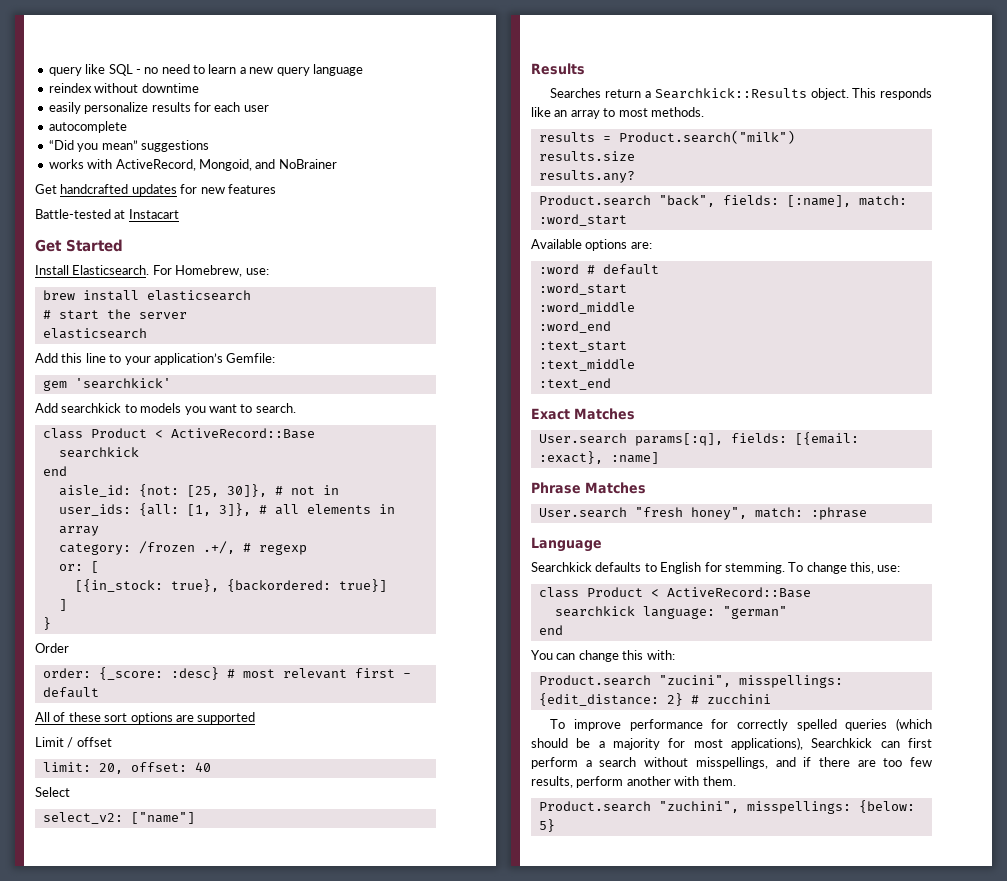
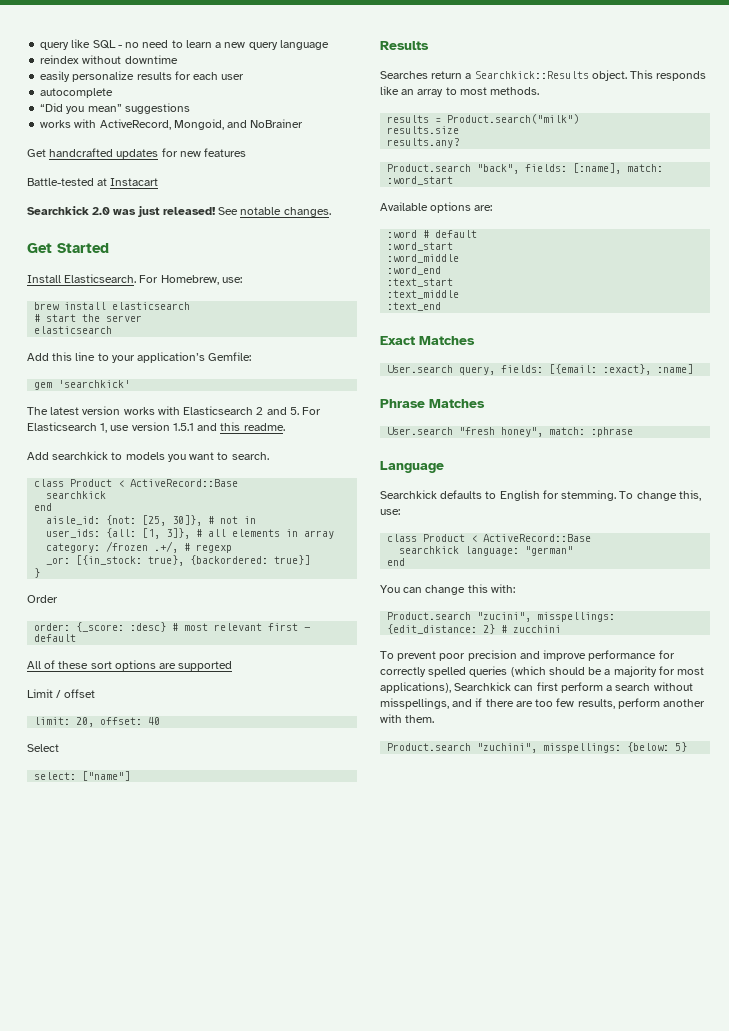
+ Searchkick 2.0 was just released! See notable changes.
+ The latest version works with Elasticsearch 2 and 5. For Elasticsearch 1, use version 1.5.1 and this readme.
- or: [
- [{in_stock: true}, {backordered: true}]
+ _or: [{in_stock: true}, {backordered: true}]
- ]
- select_v2: ["name"]
+ select: ["name"]
- User.search params[:q], fields: [{email: :exact}, :name]
+ User.search query, fields: [{email: :exact}, :name]
- To improve performance for correctly spelled queries (which should be a majority for most applications), Searchkick can first perform a search without misspellings, and if there are too few results, perform another with them.
+ To prevent poor precision and improve performance for correctly spelled queries (which should be a majority for most applications), Searchkick can first perform a search without misspellings, and if there are too few results, perform another with them.

